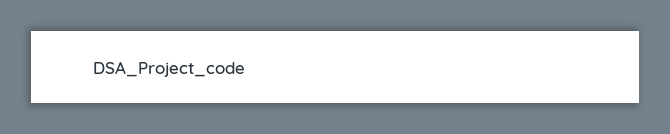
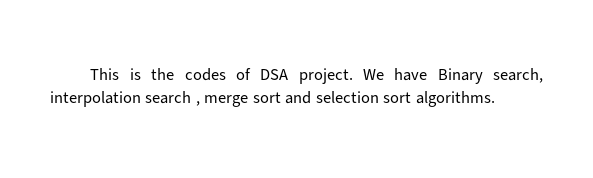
- DSA_Project_code
+ This is the codes of DSA project. We have Binary search, interpolation search , merge sort and selection sort algorithms.

